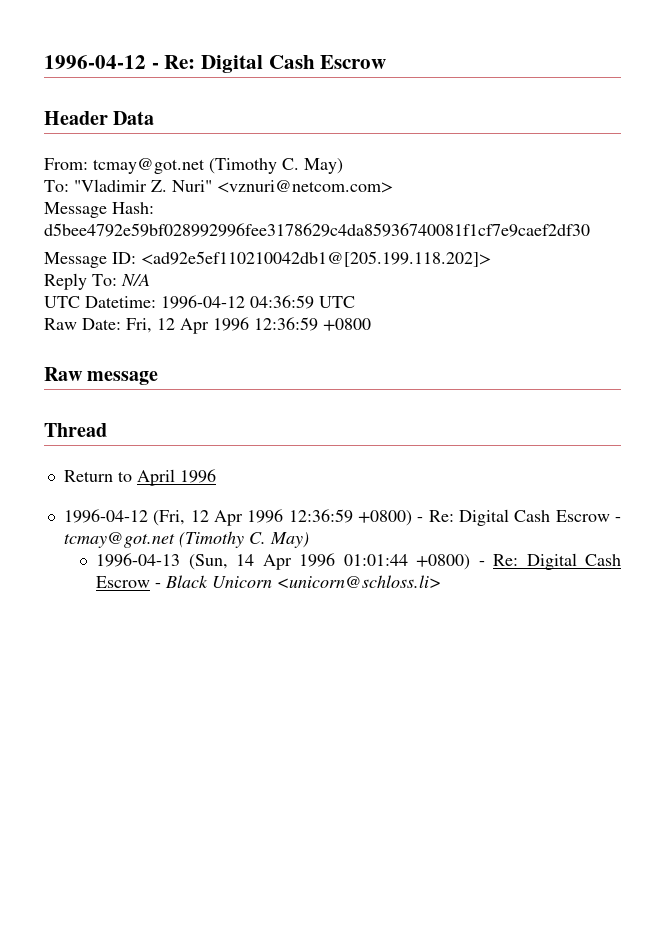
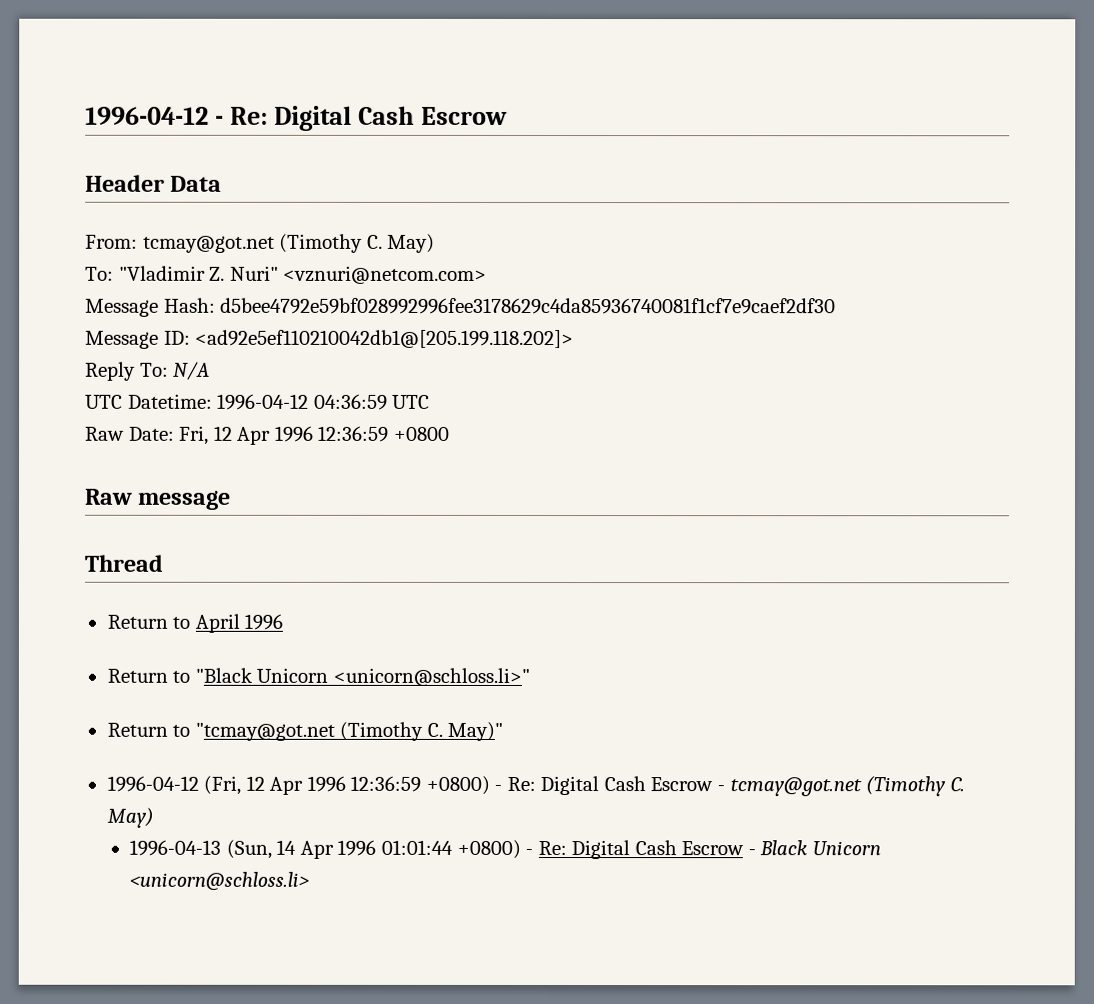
+ Return to "Black Unicorn <unicorn@schloss.li>"
+ Return to "tcmay@got.net (Timothy C. May)"

